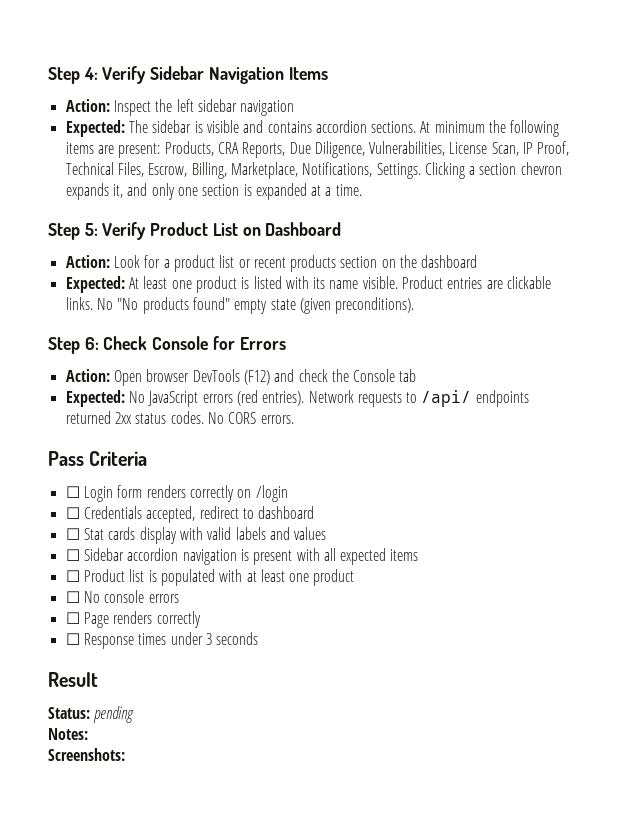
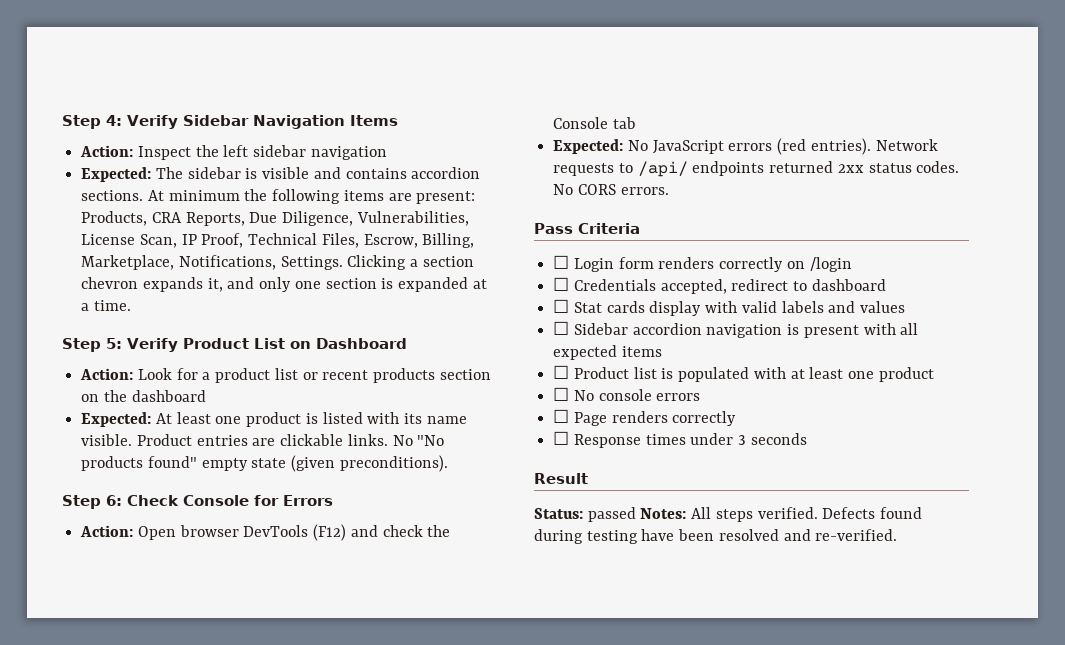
- Status: pending
- Notes:
- Screenshots:
+ Status: passed Notes: All steps verified. Defects found during testing have been resolved and re-verified.

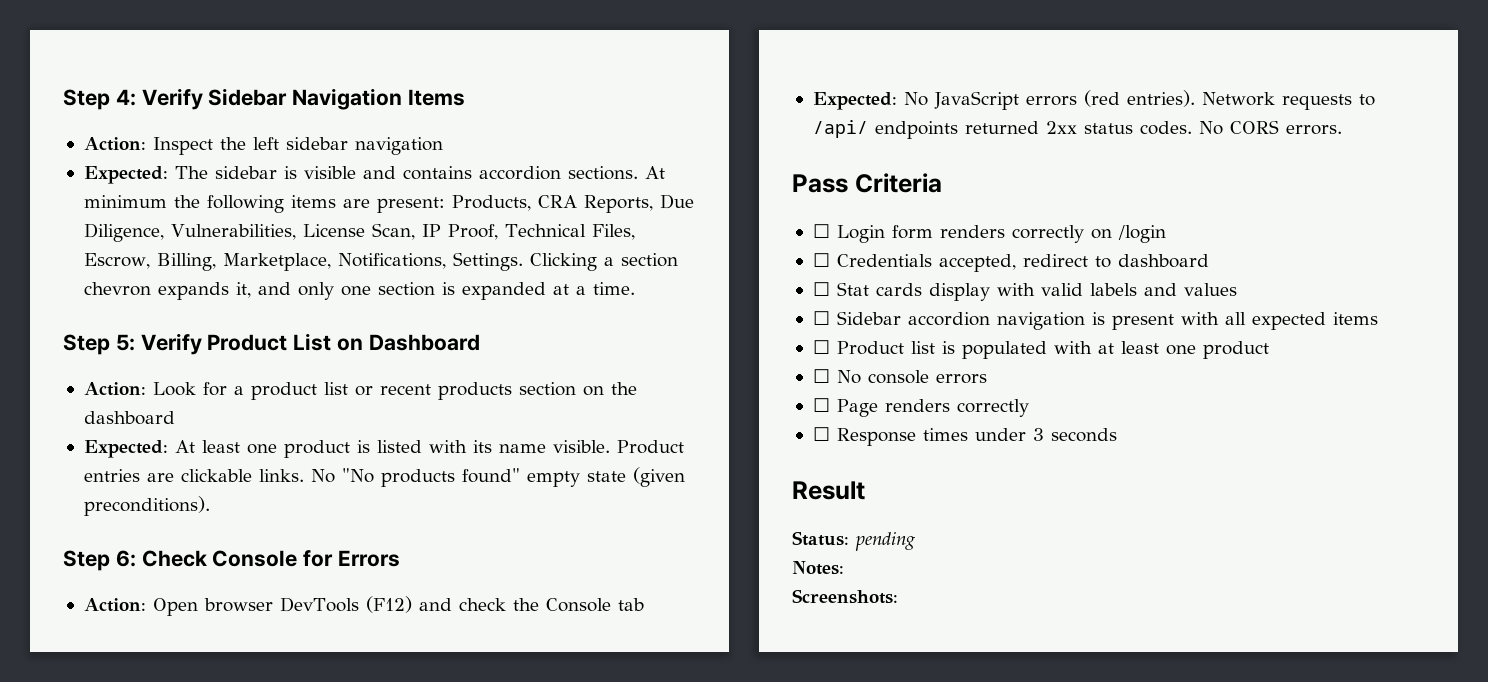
- Status: passed Notes: All steps verified. Defects found during testing have been resolved and re-verified.
+ Status: pending
+ Notes:
+ Screenshots:

